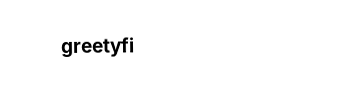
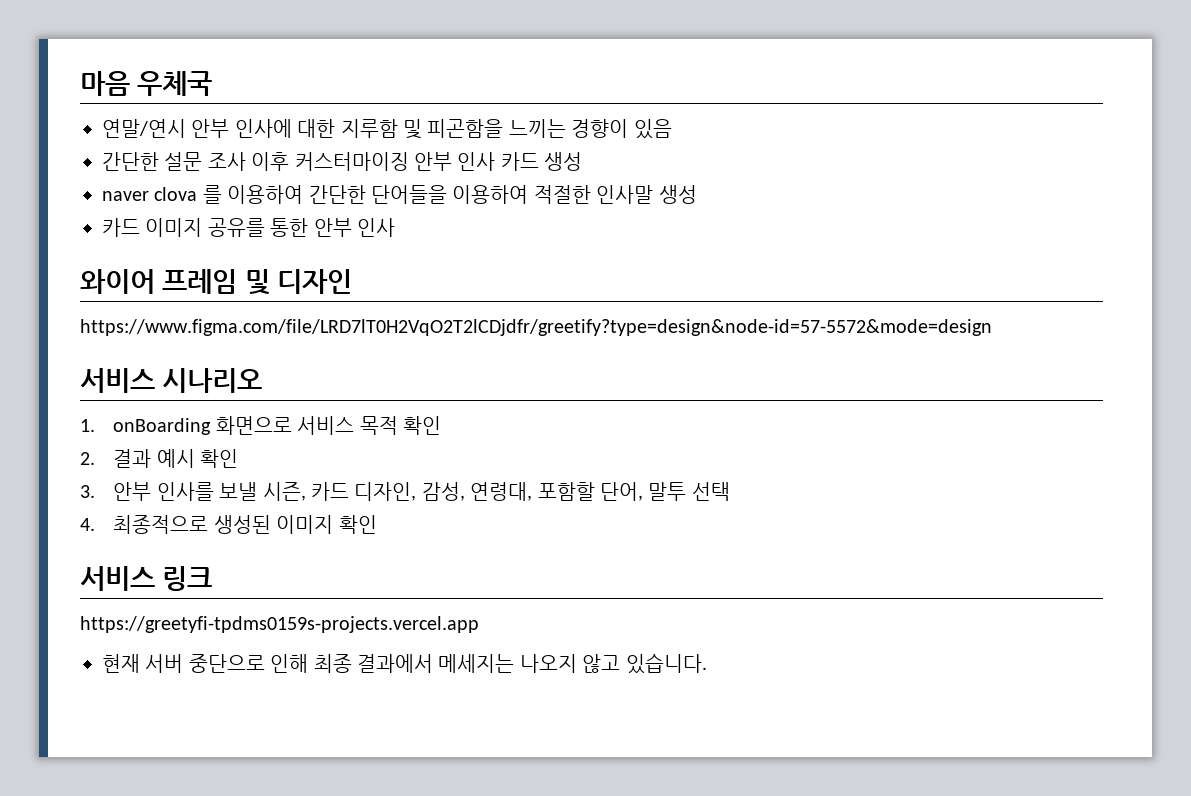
- greetyfi
+ 마음 우체국
+ 연말/연시 안부 인사에 대한 지루함 및 피곤함을 느끼는 경향이 있음
+ 간단한 설문 조사 이후 커스터마이징 안부 인사 카드 생성
+ naver clova 를 이용하여 간단한 단어들을 이용하여 적절한 인사말 생성
+ 카드 이미지 공유를 통한 안부 인사
+ 와이어 프레임 및 디자인
+ https://www.figma.com/file/LRD7lT0H2VqO2T2lCDjdfr/greetify?type=design&node-id=57-5572&mode=design
+ 서비스 시나리오
+ 1. onBoarding 화면으로 서비스 목적 확인
+ 2. 결과 예시 확인
+ 3. 안부 인사를 보낼 시즌, 카드 디자인, 감성, 연령대, 포함할 단어, 말투 선택
+ 4. 최종적으로 생성된 이미지 확인
+ 서비스 링크
+ https://greetyfi-tpdms0159s-projects.vercel.app
+ 현재 서버 중단으로 인해 최종 결과에서 메세지는 나오지 않고 있습니다.

